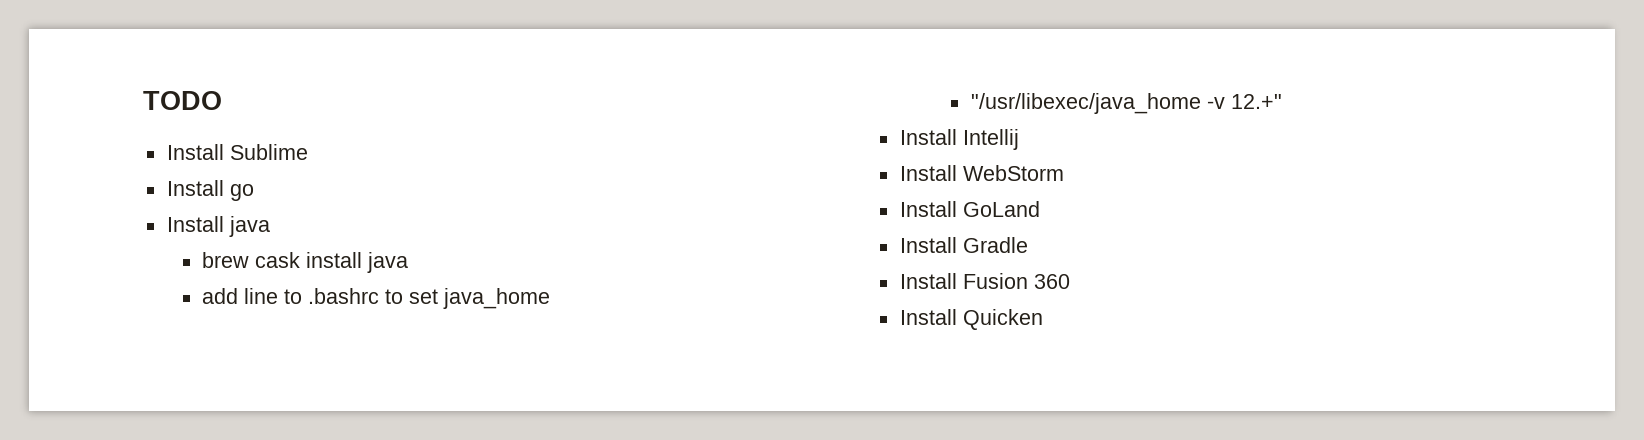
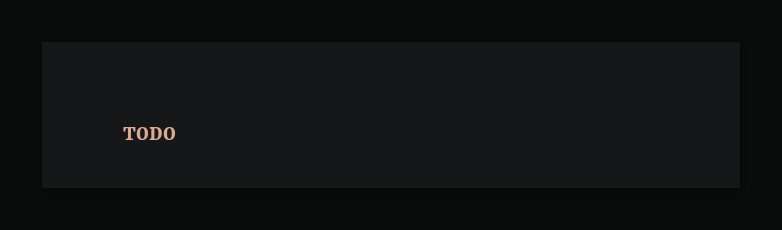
- Install Sublime
- Install go
- Install java
- brew cask install java
- add line to .bashrc to set java_home
- "/usr/libexec/java_home -v 12.+"
- Install Intellij
- Install WebStorm
- Install GoLand
- Install Gradle
- Install Fusion 360
- Install Quicken

